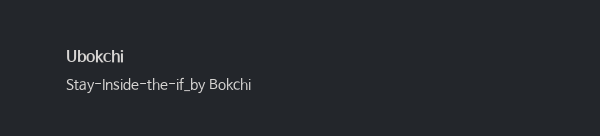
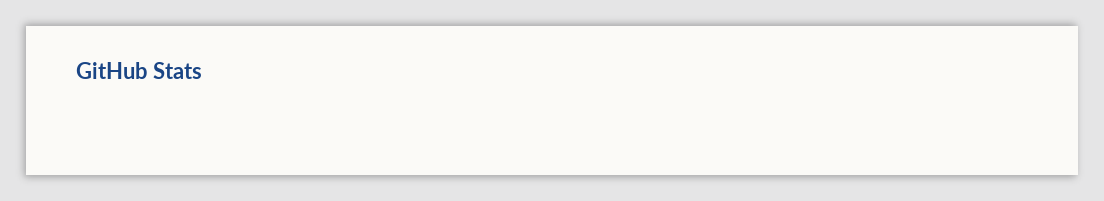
- Ubokchi
- Stay-Inside-the-if_by Bokchi
+ GitHub Stats

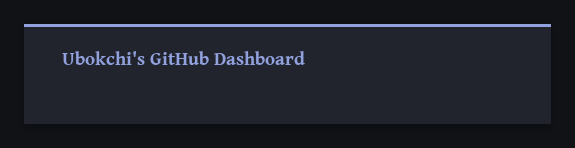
- GitHub Stats
+ Ubokchi's GitHub Dashboard

